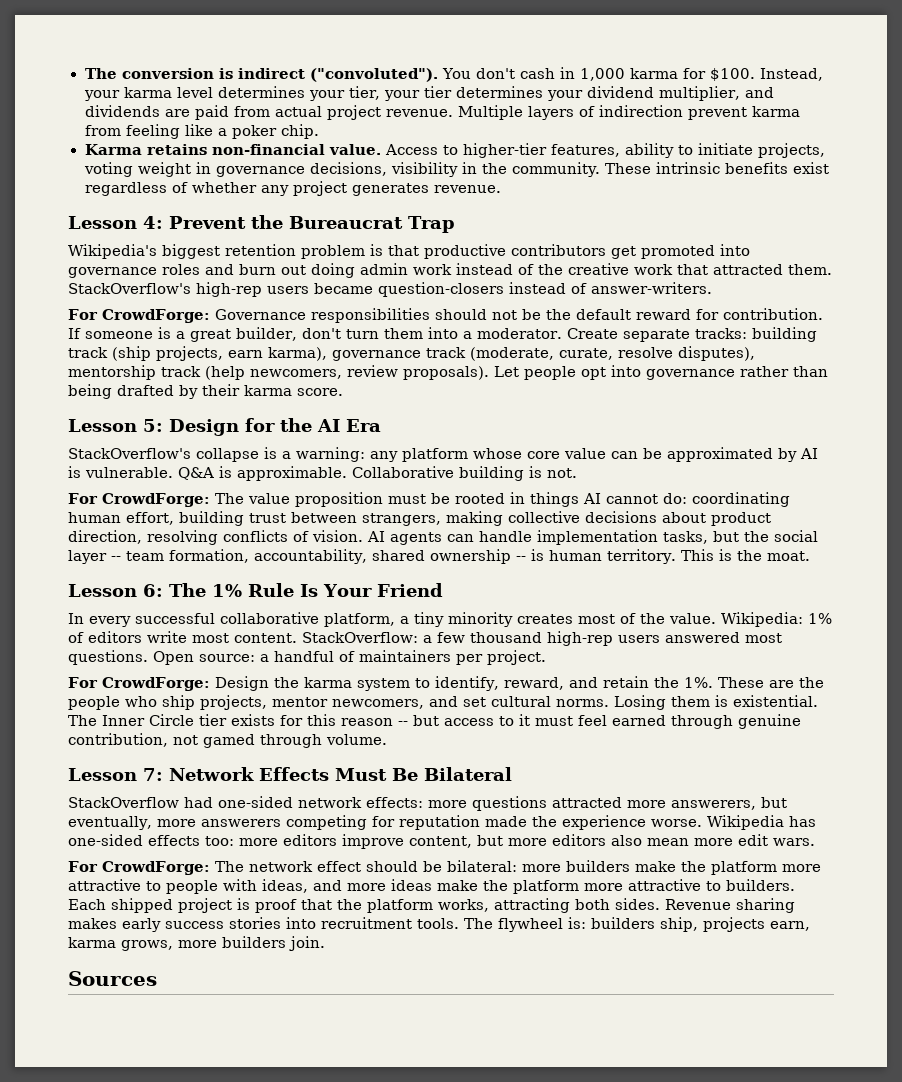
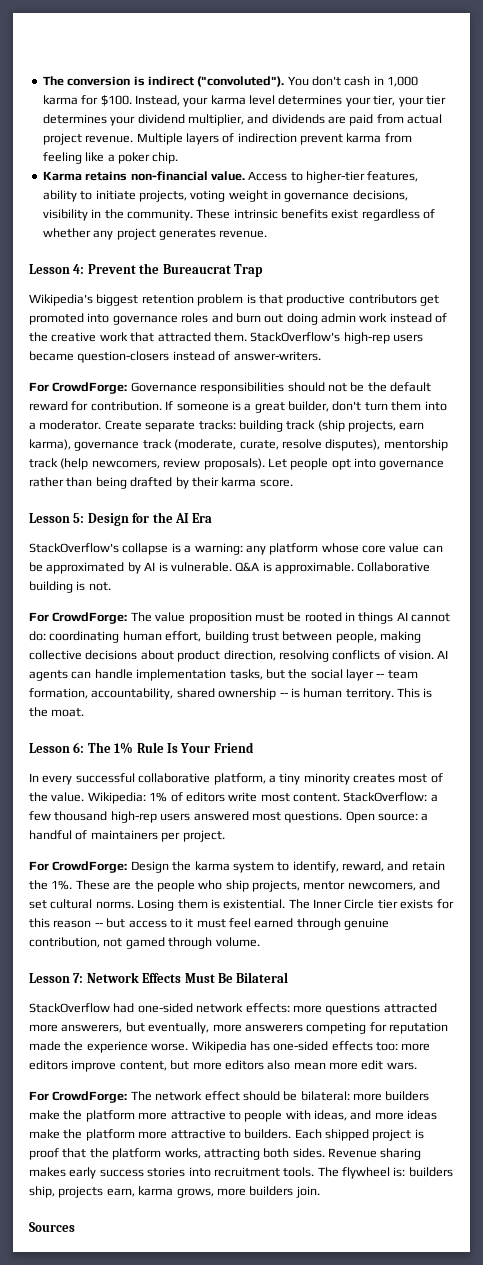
- For CrowdForge: The value proposition must be rooted in things AI cannot do: coordinating human effort, building trust between strangers, making collective decisions about product direction, resolving conflicts of vision.
+ For CrowdForge: The value proposition must be rooted in things AI cannot do: coordinating human effort, building trust between people, making collective decisions about product direction, resolving conflicts of vision.

